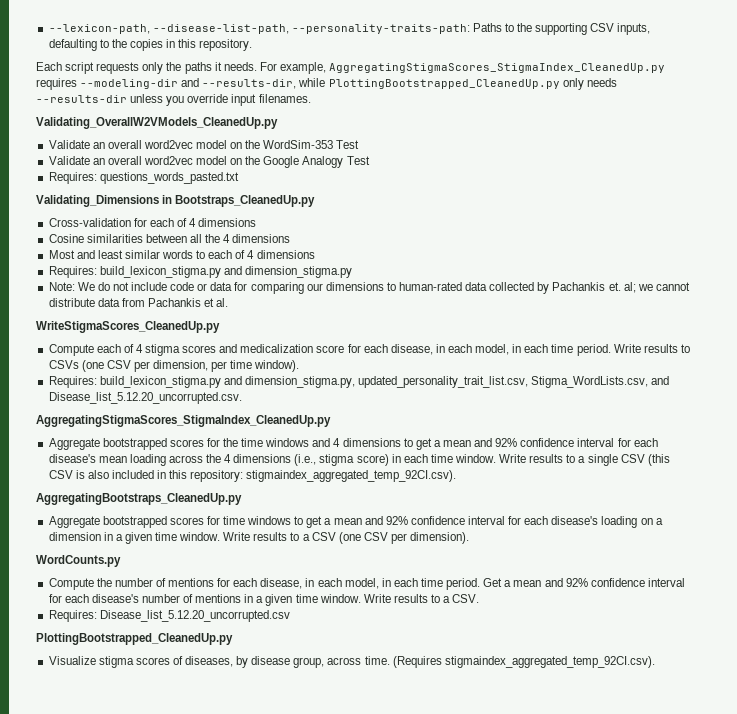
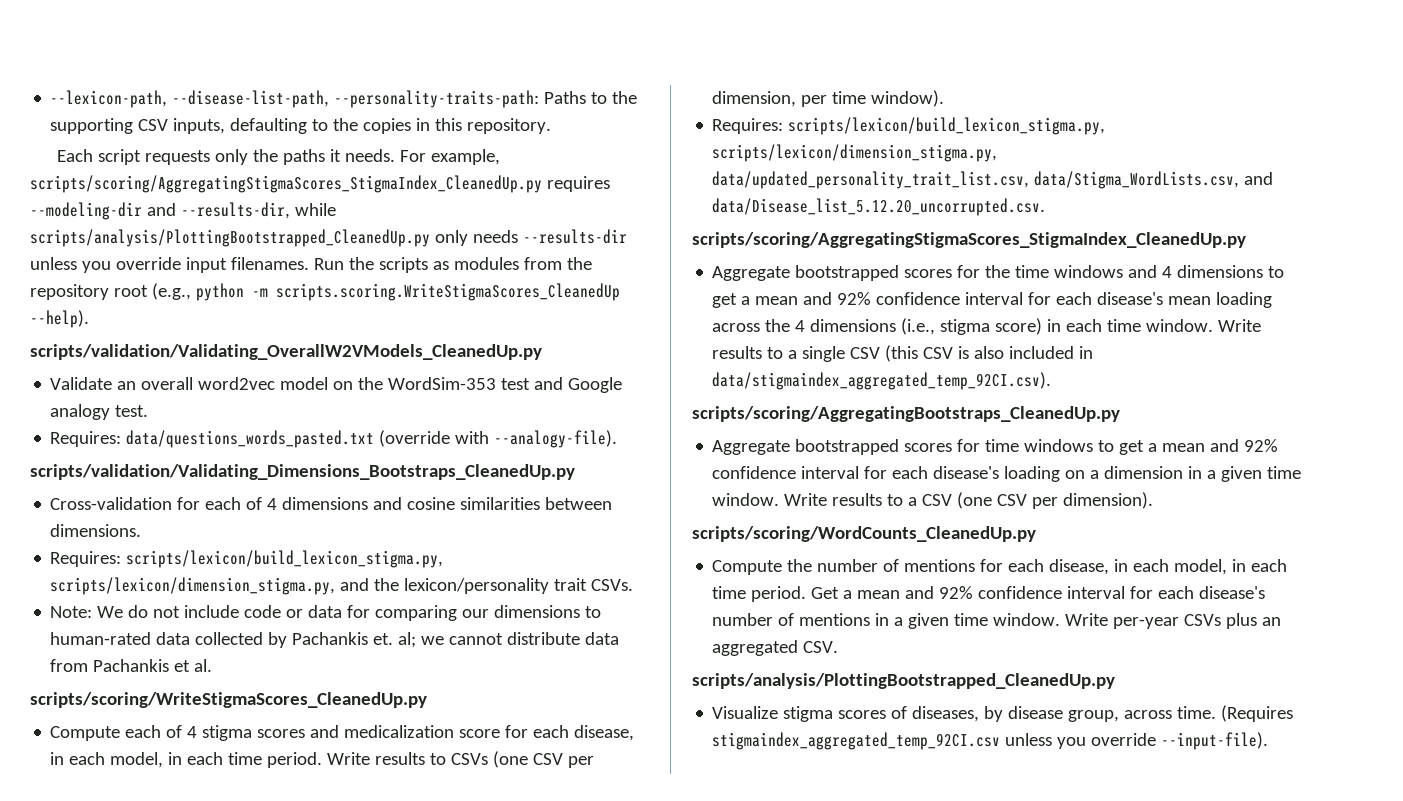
- For example, AggregatingStigmaScores_StigmaIndex_CleanedUp.py requires --modeling-dir and --results-dir, while PlottingBootstrapped_CleanedUp.py only needs --results-dir unless you override input filenames.
- Validating_OverallW2VModels_CleanedUp.py
+ For example, scripts/scoring/AggregatingStigmaScores_StigmaIndex_CleanedUp.py requires --modeling-dir and --results-dir, while scripts/analysis/PlottingBootstrapped_CleanedUp.py only needs --results-dir unless you override input filenames. Run the scripts as modules from the repository root (e.g., python -m scripts.scoring.WriteStigmaScores_CleanedUp --help).
+ scripts/validation/Validating_OverallW2VModels_CleanedUp.py
- Validate an overall word2vec model on the WordSim-353 Test
- Validate an overall word2vec model on the Google Analogy Test
- Requires: questions_words_pasted.txt
- Validating_Dimensions in Bootstraps_CleanedUp.py
+ Validate an overall word2vec model on the WordSim-353 test and Google analogy test.
+ Requires: data/questions_words_pasted.txt (override with --analogy-file).
+ scripts/validation/Validating_Dimensions_Bootstraps_CleanedUp.py
- Cross-validation for each of 4 dimensions
- Cosine similarities between all the 4 dimensions
- Most and least similar words to each of 4 dimensions
- Requires: build_lexicon_stigma.py and dimension_stigma.py
+ Cross-validation for each of 4 dimensions and cosine similarities between dimensions.
+ Requires: scripts/lexicon/build_lexicon_stigma.py, scripts/lexicon/dimension_stigma.py, and the lexicon/personality trait CSVs.
- WriteStigmaScores_CleanedUp.py
+ scripts/scoring/WriteStigmaScores_CleanedUp.py
- Requires: build_lexicon_stigma.py and dimension_stigma.py, updated_personality_trait_list.csv, Stigma_WordLists.csv, and Disease_list_5.12.20_uncorrupted.csv.
- AggregatingStigmaScores_StigmaIndex_CleanedUp.py
+ Requires: scripts/lexicon/build_lexicon_stigma.py, scripts/lexicon/dimension_stigma.py, data/updated_personality_trait_list.csv, data/Stigma_WordLists.csv, and data/Disease_list_5.12.20_uncorrupted.csv.
+ scripts/scoring/AggregatingStigmaScores_StigmaIndex_CleanedUp.py
- Write results to a single CSV (this CSV is also included in this repository: stigmaindex_aggregated_temp_92CI.csv).
- AggregatingBootstraps_CleanedUp.py
+ Write results to a single CSV (this CSV is also included in data/stigmaindex_aggregated_temp_92CI.csv).
+ scripts/scoring/AggregatingBootstraps_CleanedUp.py
- WordCounts.py
+ scripts/scoring/WordCounts_CleanedUp.py
- Write results to a CSV.
- Requires: Disease_list_5.12.20_uncorrupted.csv
- PlottingBootstrapped_CleanedUp.py
+ Write per-year CSVs plus an aggregated CSV.
+ scripts/analysis/PlottingBootstrapped_CleanedUp.py
- (Requires stigmaindex_aggregated_temp_92CI.csv).
+ (Requires stigmaindex_aggregated_temp_92CI.csv unless you override --input-file).

